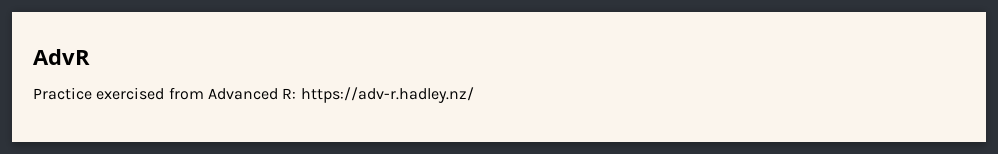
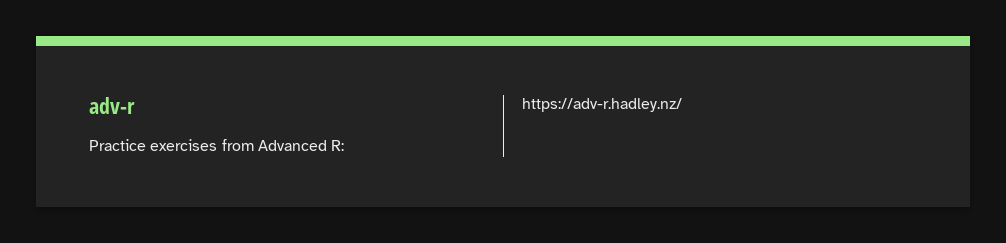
- AdvR
+ adv-r
- Practice exercised from Advanced R: https://adv-r.hadley.nz/
+ Practice exercises from Advanced R: https://adv-r.hadley.nz/

